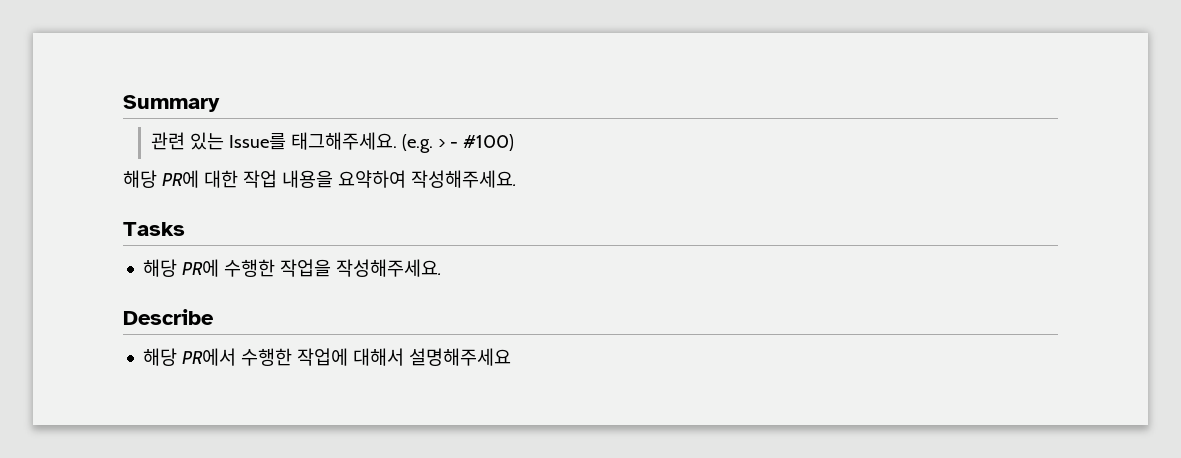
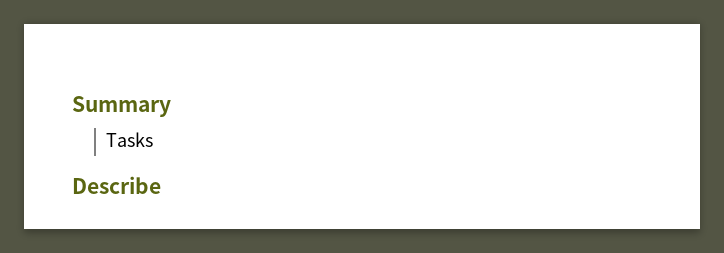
- 관련 있는 Issue를 태그해주세요. (e.g. > - #100)
- 해당 PR에 대한 작업 내용을 요약하여 작성해주세요.
  Tasks
- 해당 PR에 수행한 작업을 작성해주세요.
  Describe
- 해당 PR에서 수행한 작업에 대해서 설명해주세요

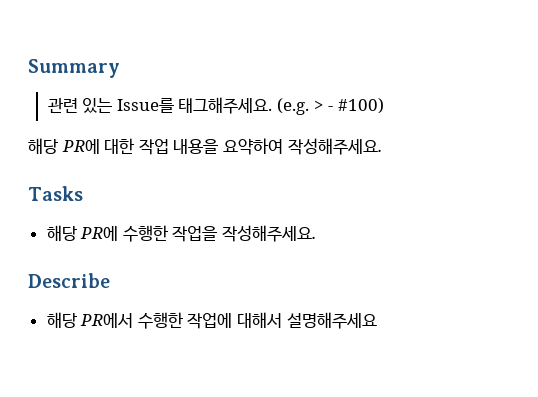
+ 관련 있는 Issue를 태그해주세요. (e.g. > - #100)
+ 해당 PR에 대한 작업 내용을 요약하여 작성해주세요.
  Tasks
+ 해당 PR에 수행한 작업을 작성해주세요.
  Describe
+ 해당 PR에서 수행한 작업에 대해서 설명해주세요

